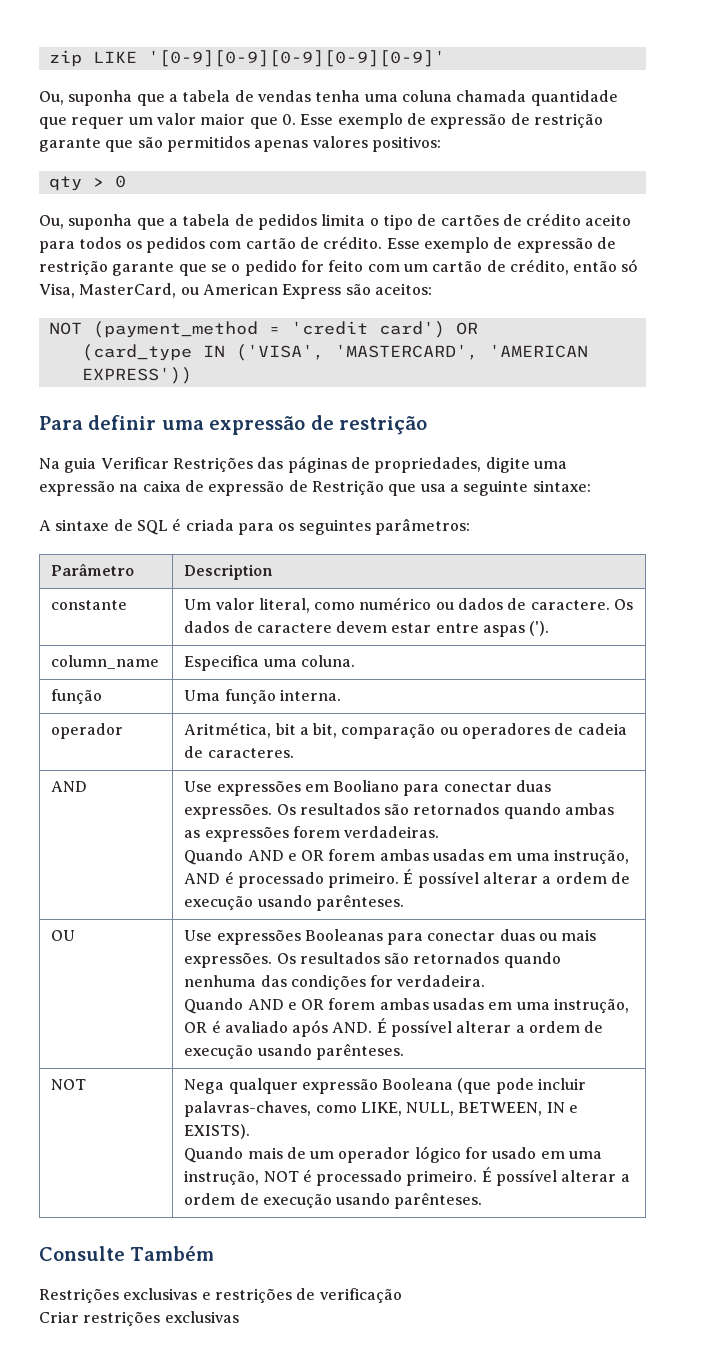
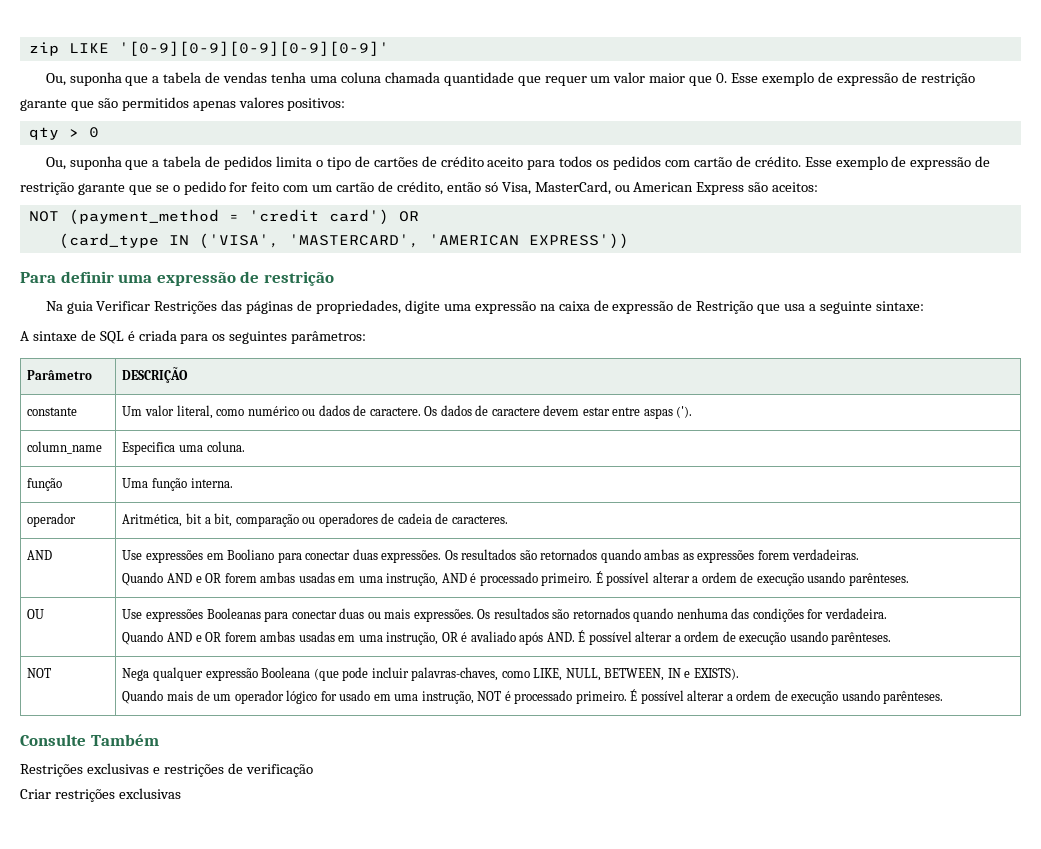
- Parâmetro | Description
+ Parâmetro | DESCRIÇÃO

